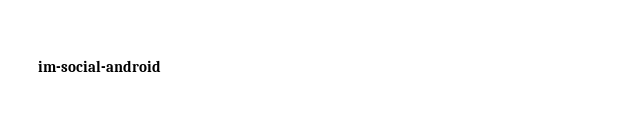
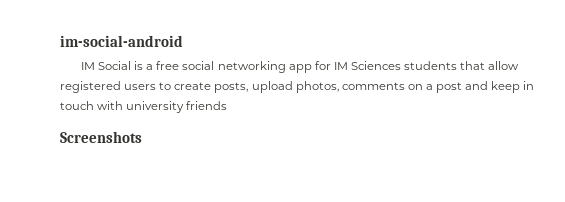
+ IM Social is a free social networking app for IM Sciences students that allow registered users to create posts, upload photos, comments on a post and keep in touch with university friends
+ Screenshots

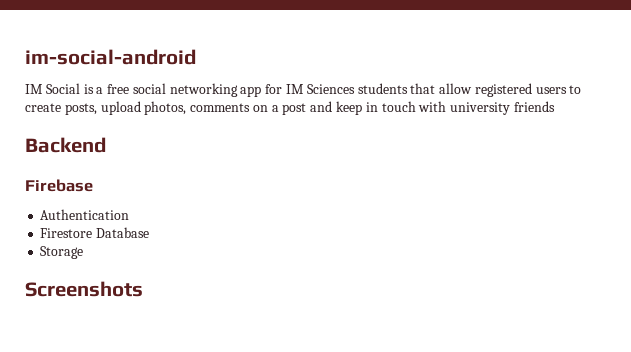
+ Backend
+ Firebase
+ Authentication
+ Firestore Database
+ Storage

